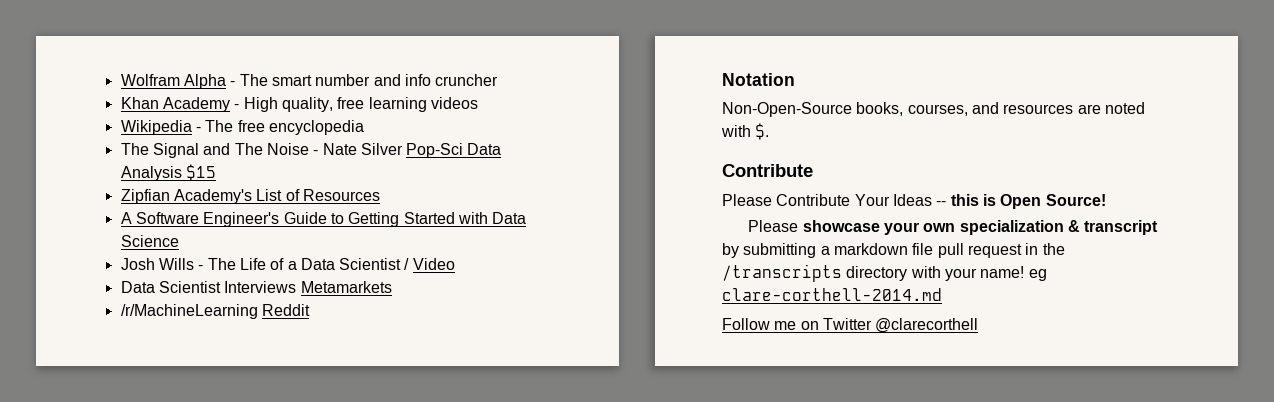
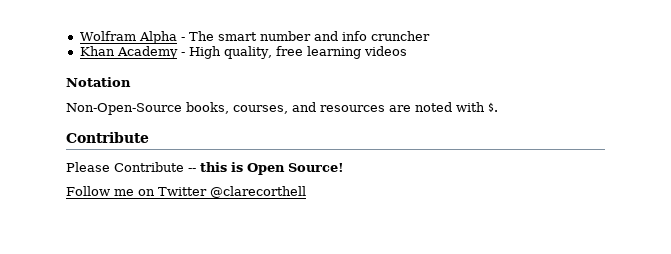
- Wikipedia - The free encyclopedia
- The Signal and The Noise - Nate Silver Pop-Sci Data Analysis $15
- Zipfian Academy's List of Resources
- A Software Engineer's Guide to Getting Started with Data Science
- Josh Wills - The Life of a Data Scientist / Video
- Data Scientist Interviews Metamarkets
- /r/MachineLearning Reddit
- Please Contribute Your Ideas -- this is Open Source!
+ Please Contribute -- this is Open Source!
- Please showcase your own specialization & transcript by submitting a markdown file pull request in the /transcripts directory with your name! eg clare-corthell-2014.md

